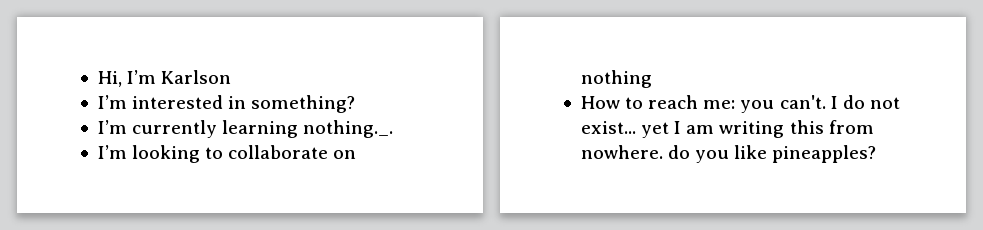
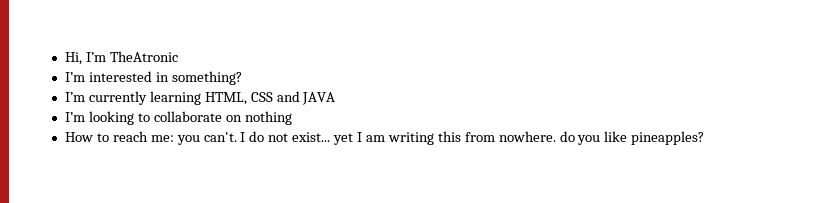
- Hi, I’m Karlson
+ Hi, I’m TheAtronic
- I’m currently learning nothing._.
+ I’m currently learning HTML, CSS and JAVA

